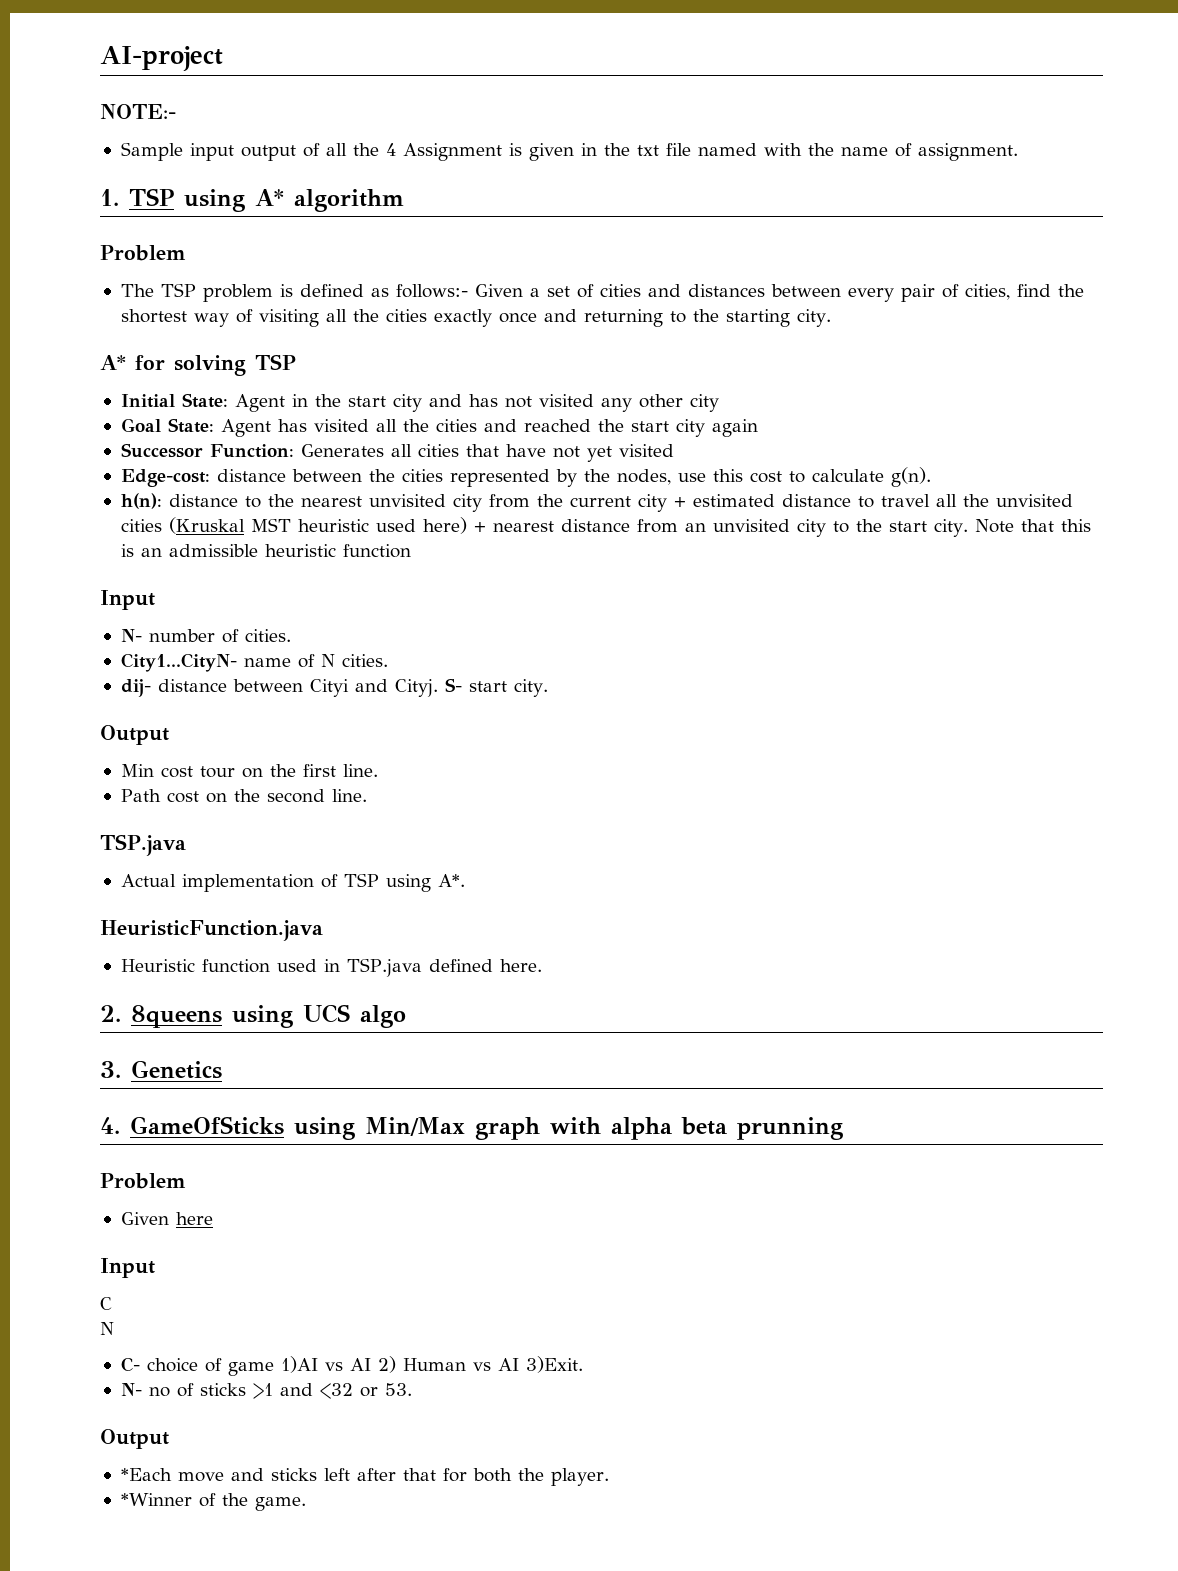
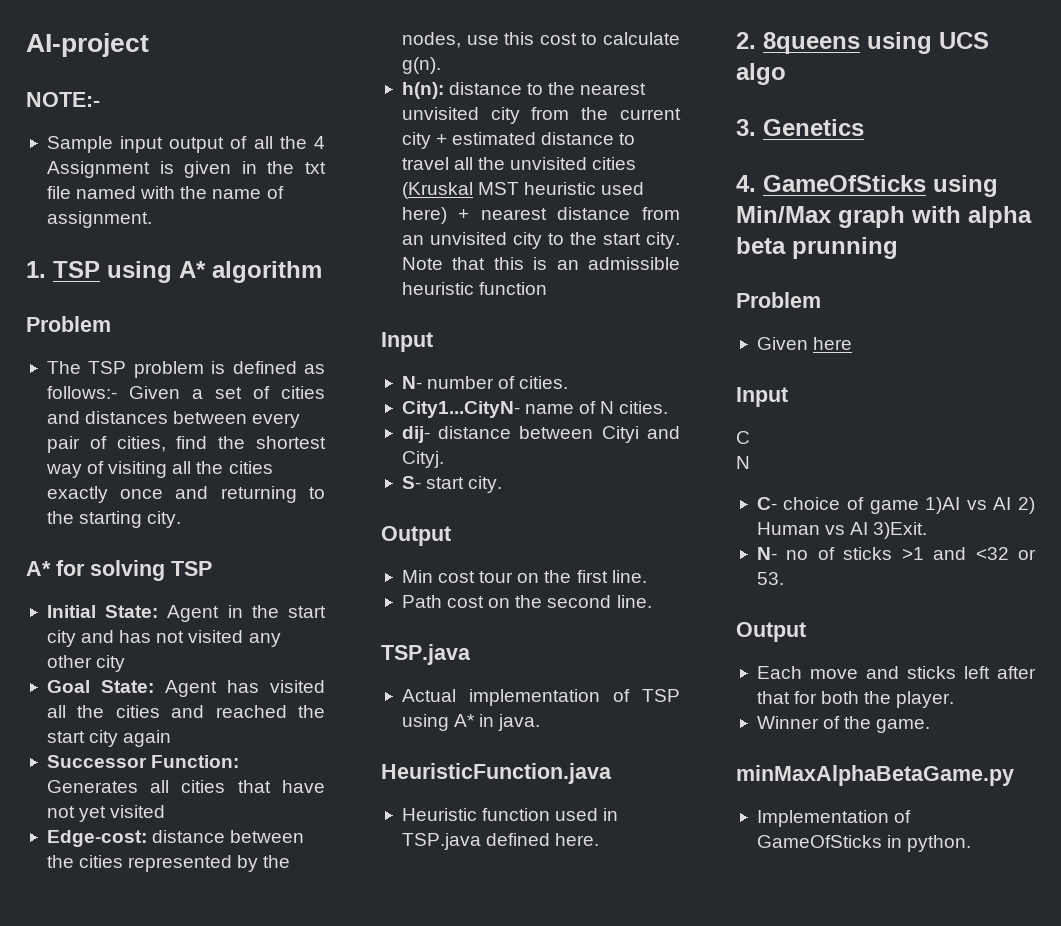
- dij- distance between Cityi and Cityj. S- start city.
+ dij- distance between Cityi and Cityj.
+ S- start city.
- Actual implementation of TSP using A*.
+ Actual implementation of TSP using A* in java.
- *Each move and sticks left after that for both the player.
+ Each move and sticks left after that for both the player.
- *Winner of the game.
+ Winner of the game.
+ minMaxAlphaBetaGame.py
+ Implementation of GameOfSticks in python.

